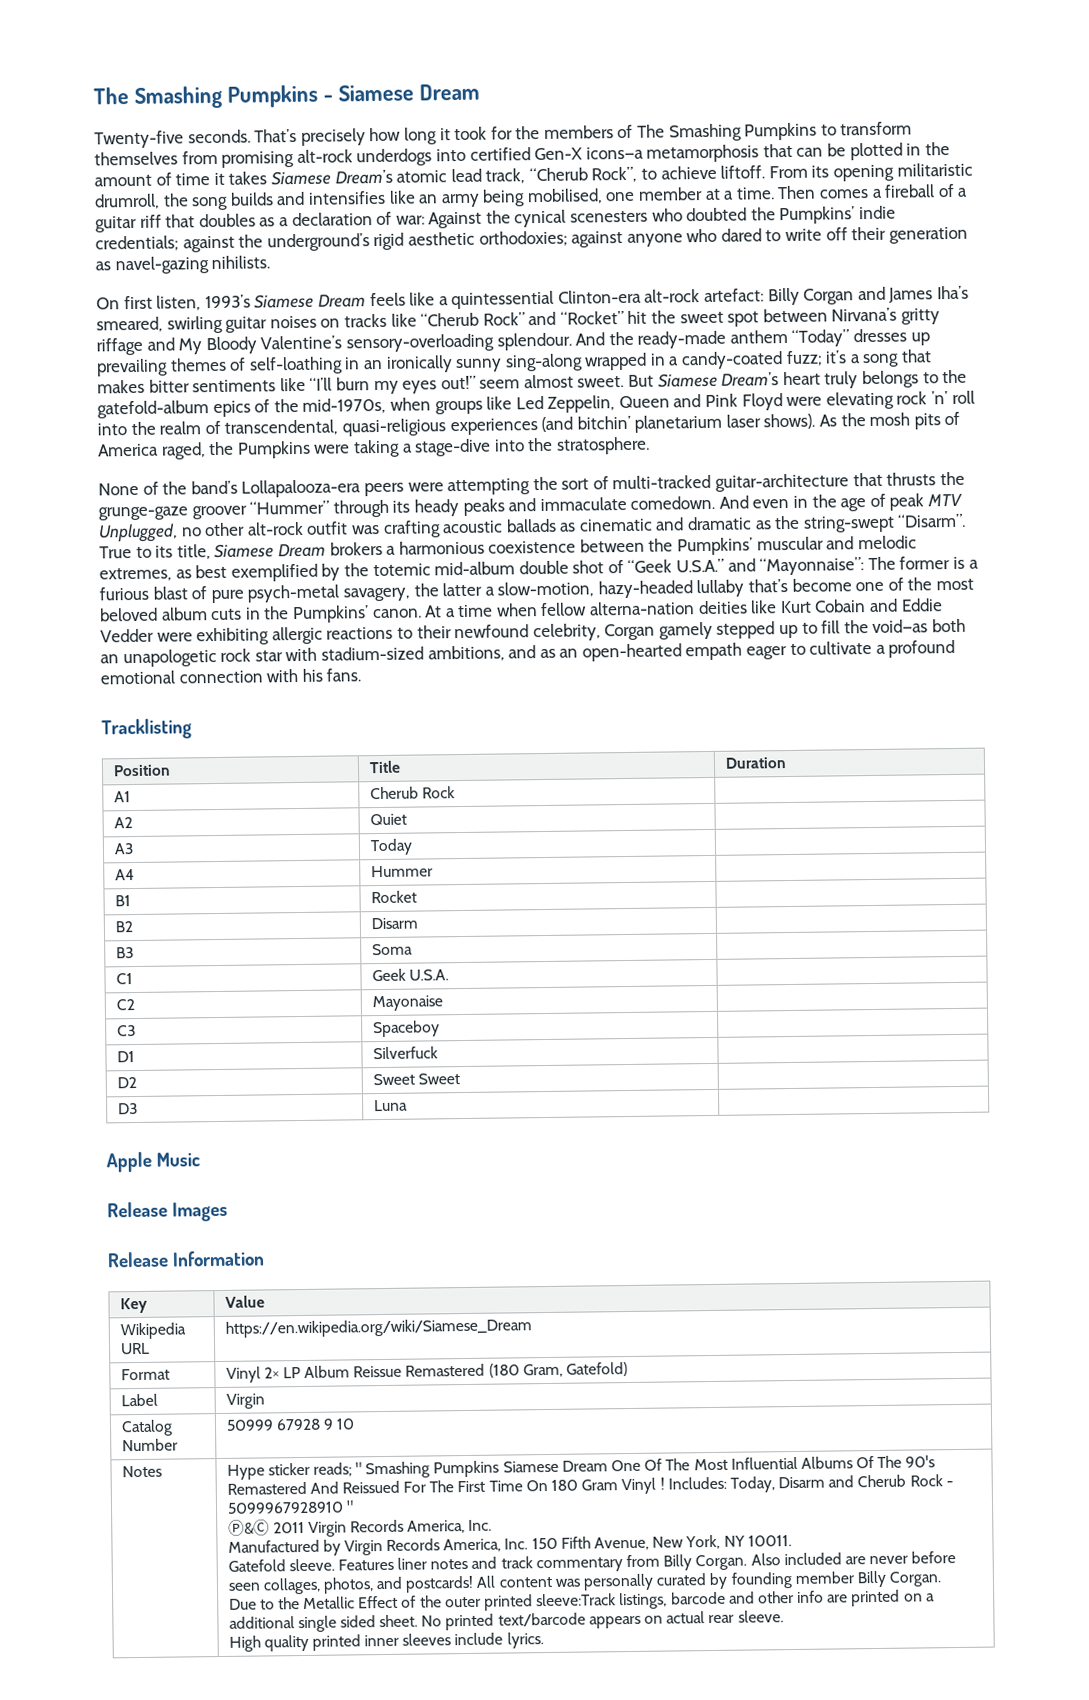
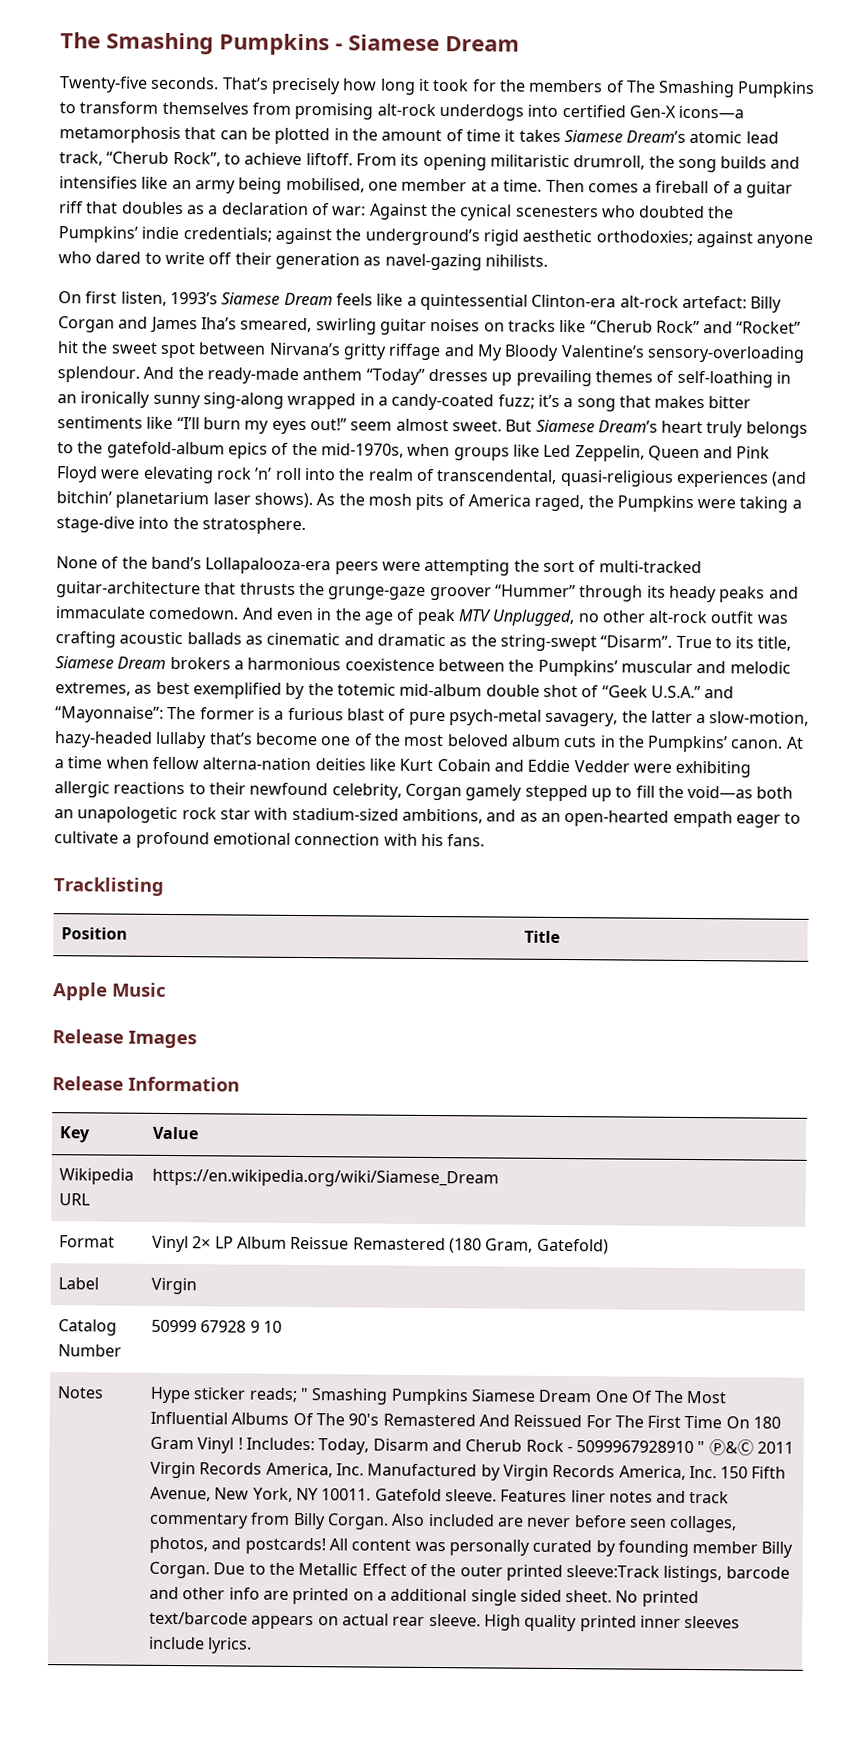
- Position | Title | Duration
- A1 | Cherub Rock |
- A2 | Quiet |
- A3 | Today |
- A4 | Hummer |
- B1 | Rocket |
- B2 | Disarm |
- B3 | Soma |
- C1 | Geek U.S.A. |
- C2 | Mayonaise |
- C3 | Spaceboy |
- D1 | Silverfuck |
- D2 | Sweet Sweet |
- D3 | Luna |
+ Position | Title
- Includes: Today, Disarm and Cherub Rock - 5099967928910 "
- Ⓟ&Ⓒ 2011 Virgin Records America, Inc.
- Manufactured by Virgin Records America, Inc. 150 Fifth Avenue, New York, NY 10011.
- Gatefold sleeve.
+ Includes: Today, Disarm and Cherub Rock - 5099967928910 " Ⓟ&Ⓒ 2011 Virgin Records America, Inc. Manufactured by Virgin Records America, Inc. 150 Fifth Avenue, New York, NY 10011. Gatefold sleeve.
- All content was personally curated by founding member Billy Corgan.
- Due to the Metallic Effect of the outer printed sleeve:Track listings, barcode and other info are printed on a additional single sided sheet.
+ All content was personally curated by founding member Billy Corgan. Due to the Metallic Effect of the outer printed sleeve:Track listings, barcode and other info are printed on a additional single sided sheet.
- No printed text/barcode appears on actual rear sleeve.
- High quality printed inner sleeves include lyrics.
+ No printed text/barcode appears on actual rear sleeve. High quality printed inner sleeves include lyrics.

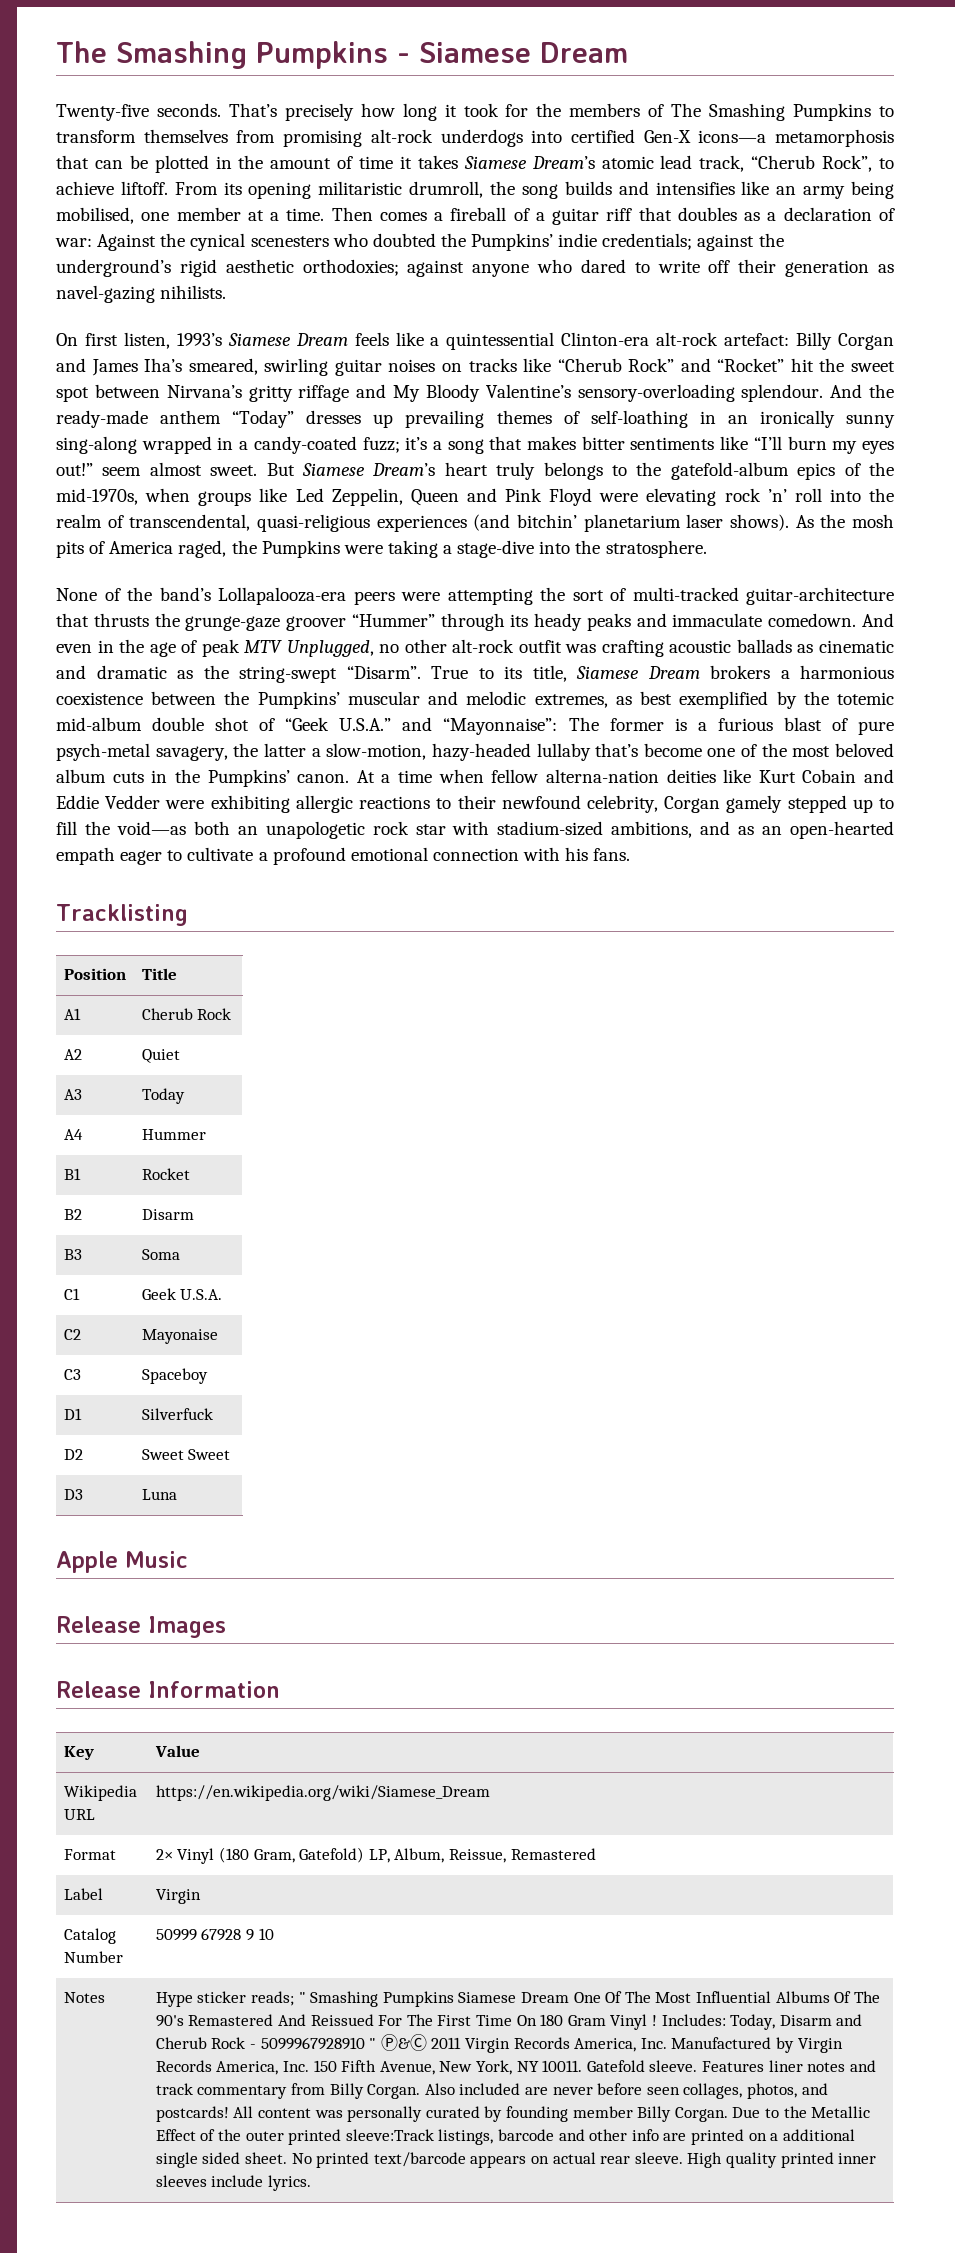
+ A1 | Cherub Rock
+ A2 | Quiet
+ A3 | Today
+ A4 | Hummer
+ B1 | Rocket
+ B2 | Disarm
+ B3 | Soma
+ C1 | Geek U.S.A.
+ C2 | Mayonaise
+ C3 | Spaceboy
+ D1 | Silverfuck
+ D2 | Sweet Sweet
+ D3 | Luna
- Format | Vinyl 2× LP Album Reissue Remastered (180 Gram, Gatefold)
+ Format | 2× Vinyl (180 Gram, Gatefold) LP, Album, Reissue, Remastered

